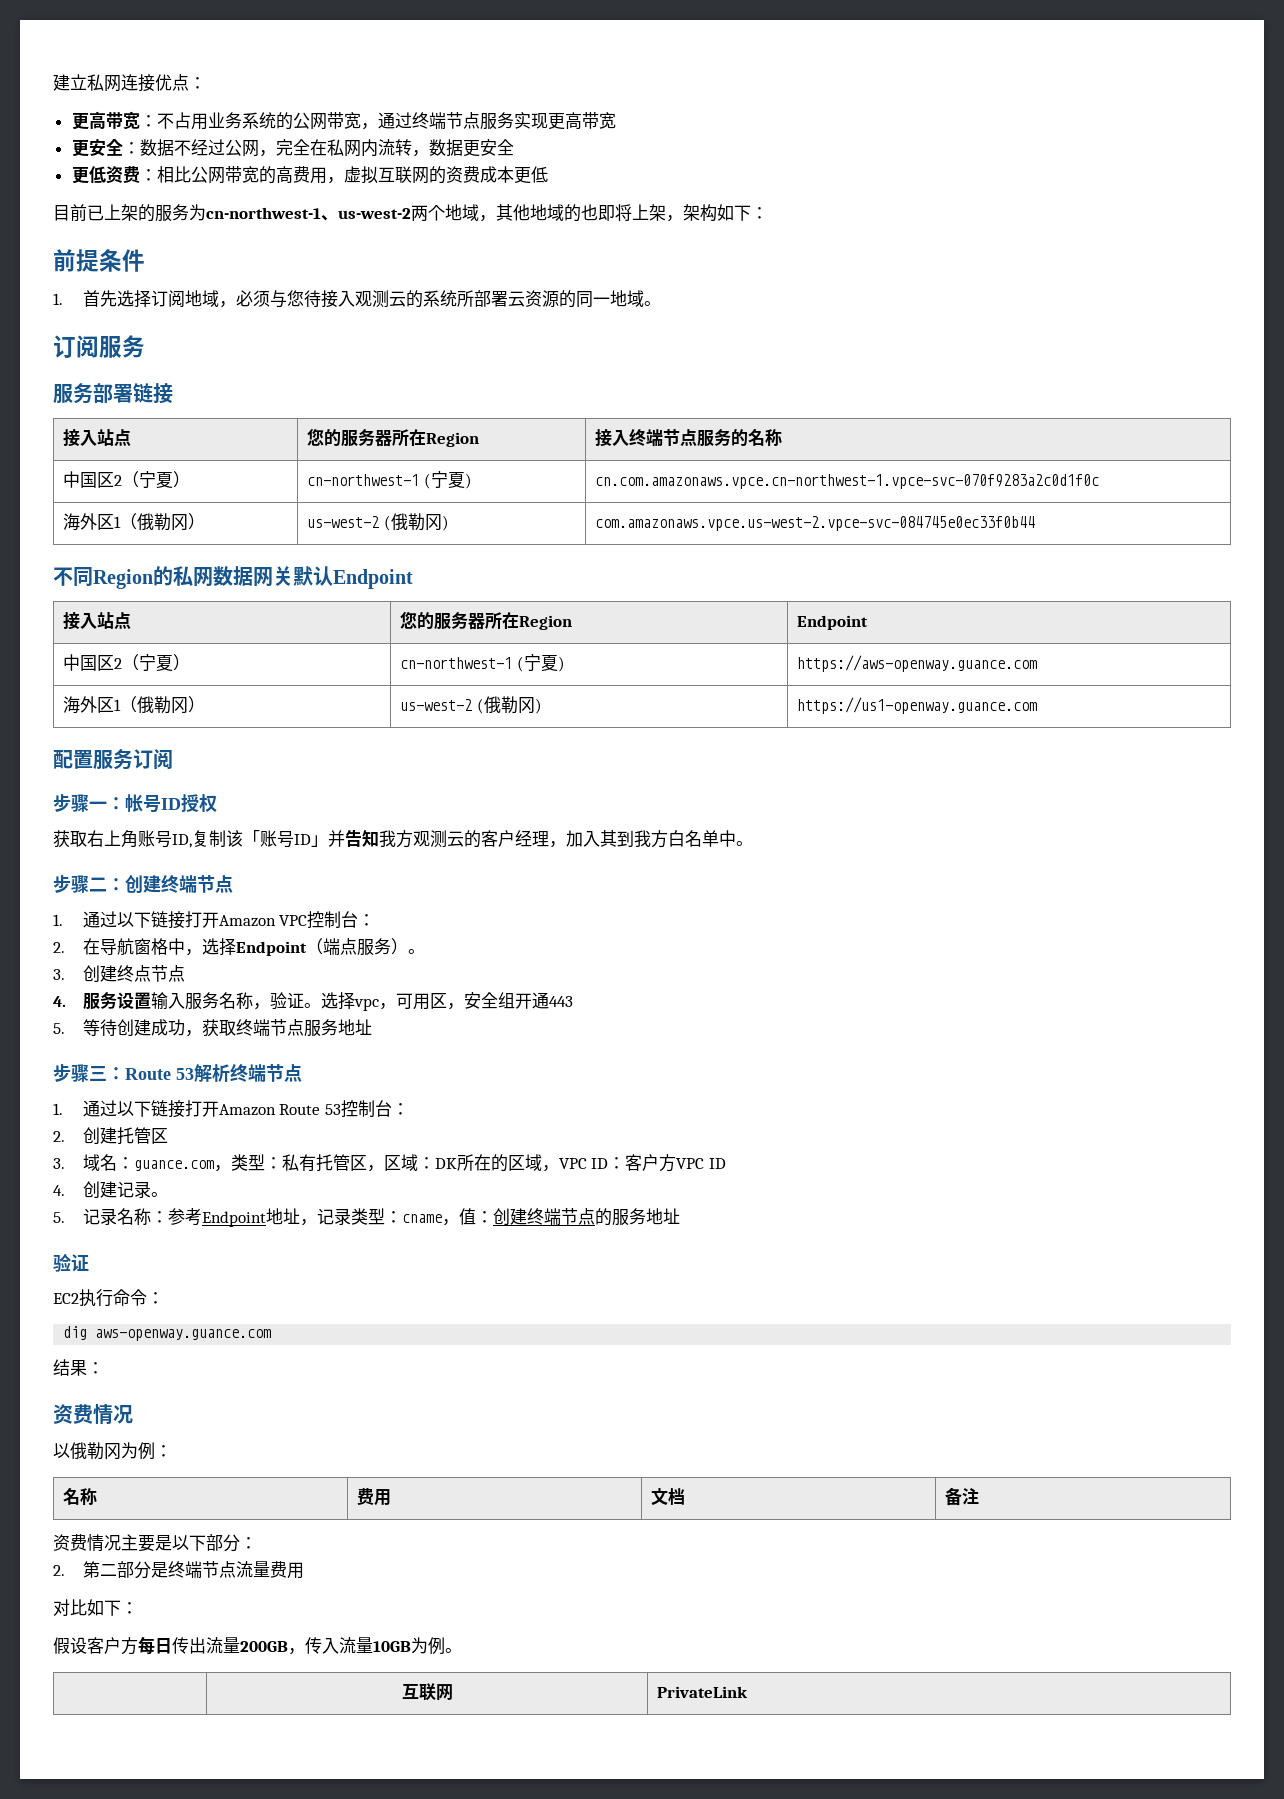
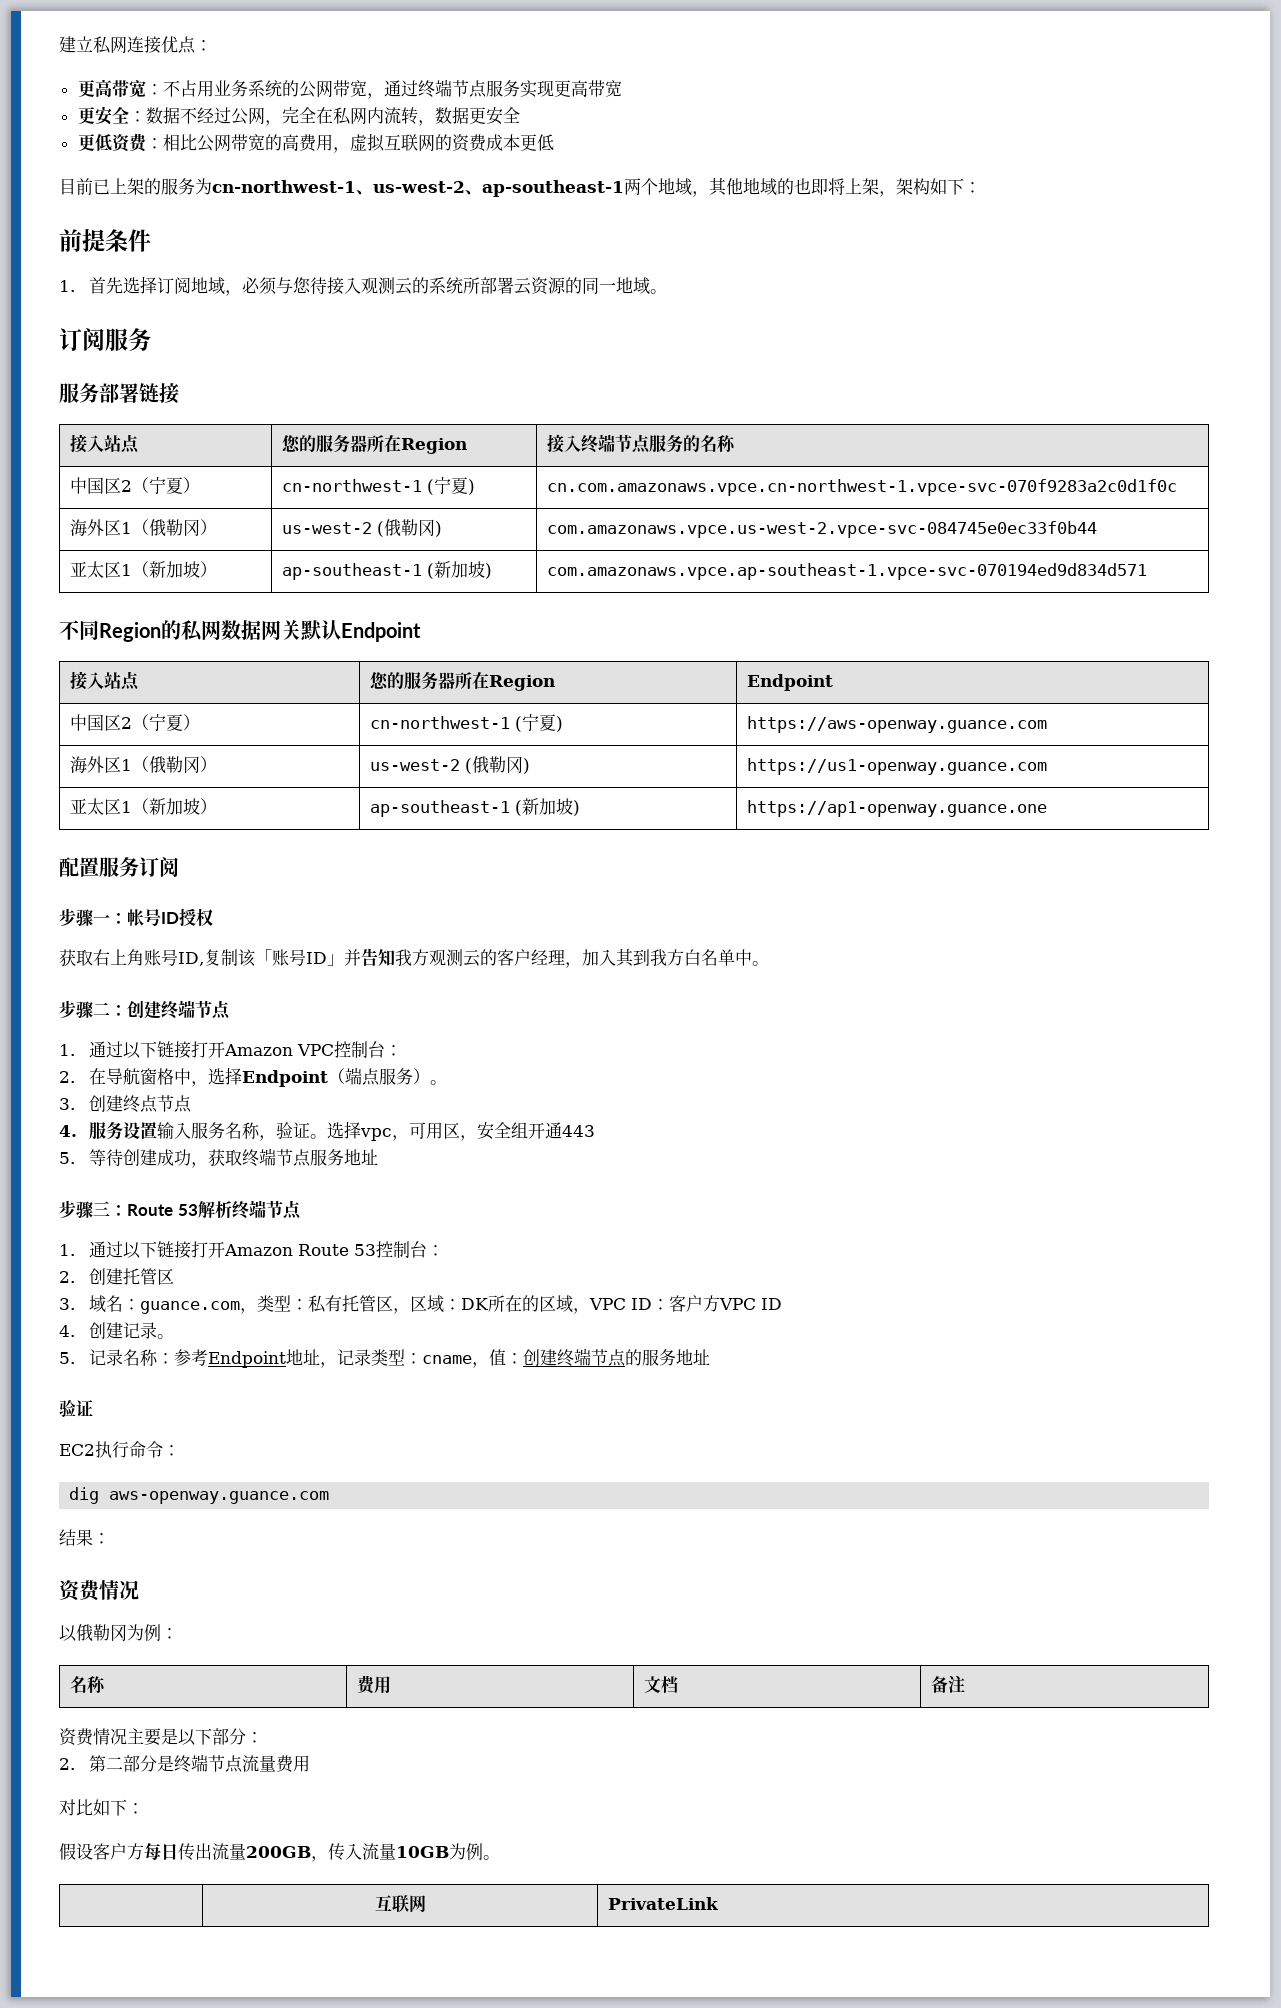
- 目前已上架的服务为cn-northwest-1、us-west-2两个地域，其他地域的也即将上架，架构如下：
+ 目前已上架的服务为cn-northwest-1、us-west-2、ap-southeast-1两个地域，其他地域的也即将上架，架构如下：
+ 亚太区1（新加坡） | ap-southeast-1 (新加坡) | com.amazonaws.vpce.ap-southeast-1.vpce-svc-070194ed9d834d571
+ 亚太区1（新加坡） | ap-southeast-1 (新加坡) | https://ap1-openway.guance.one

